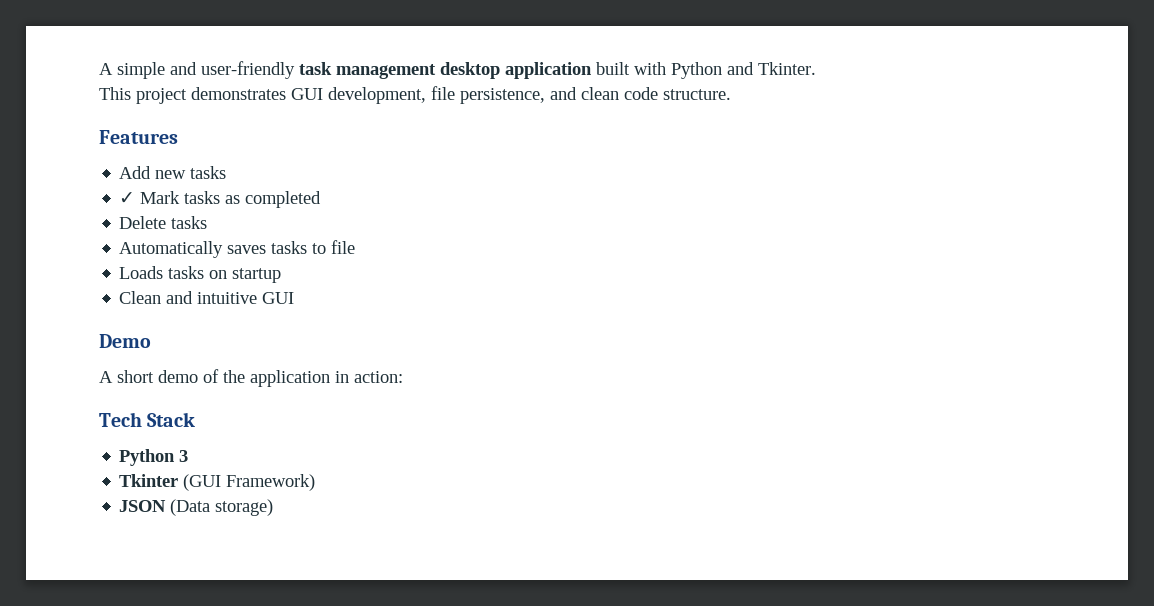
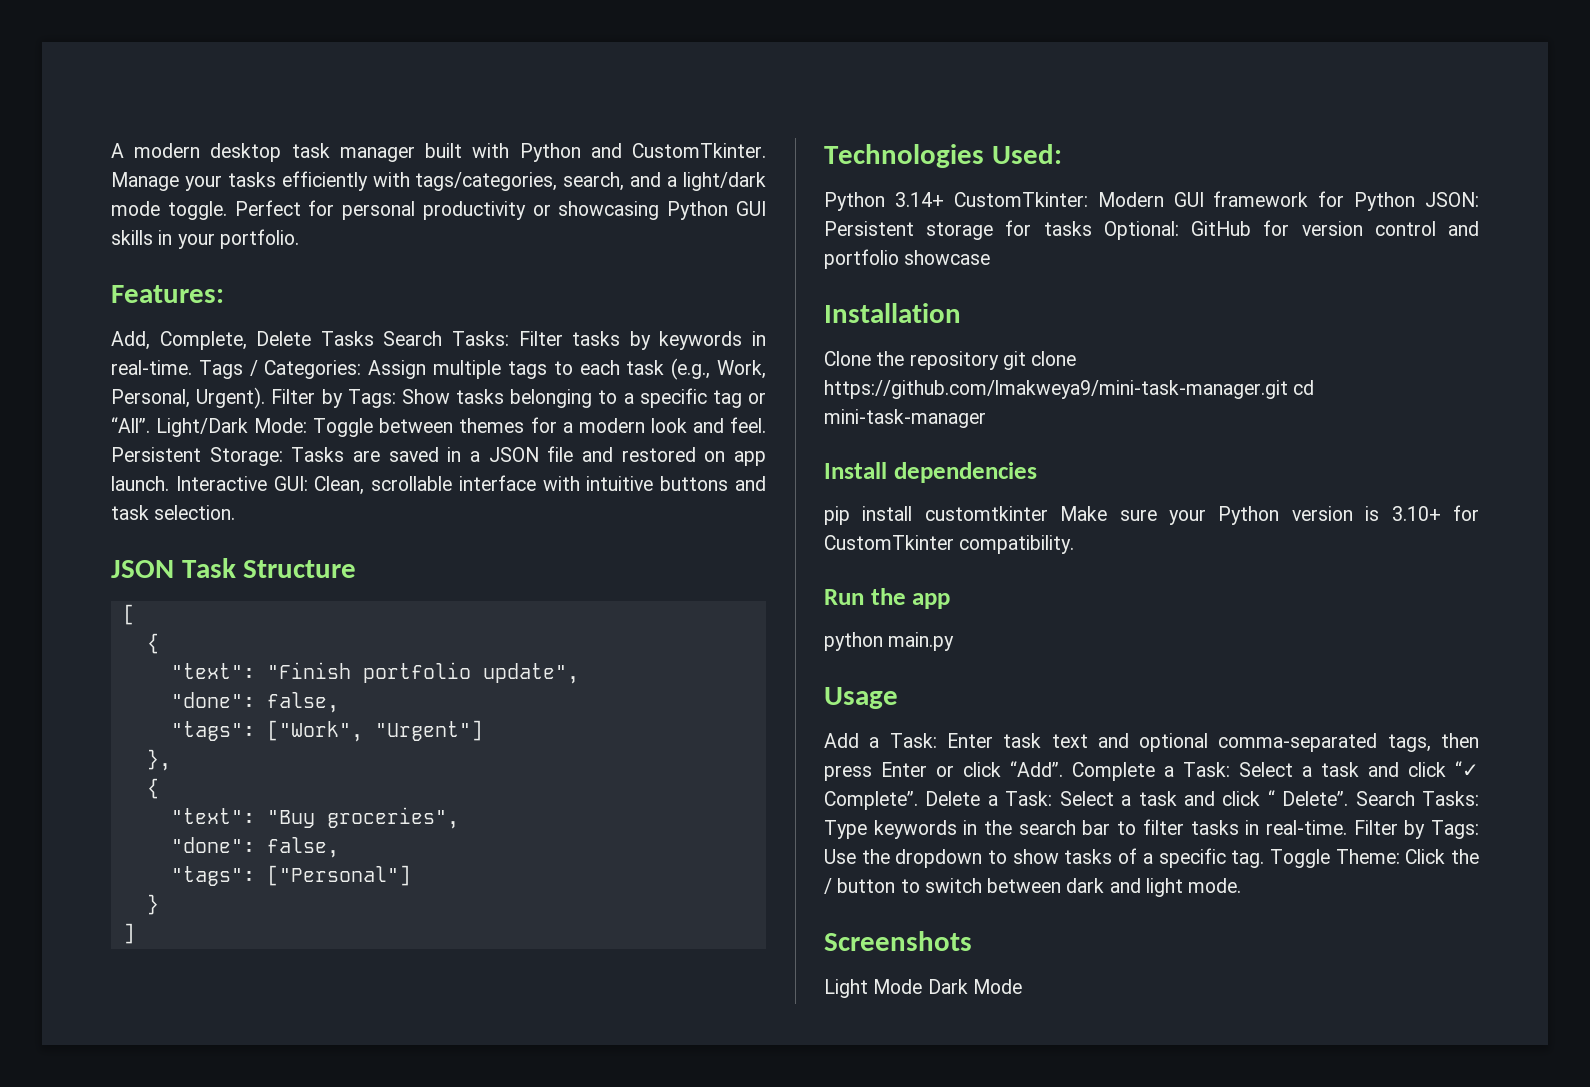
- A simple and user-friendly task management desktop application built with Python and Tkinter.
- This project demonstrates GUI development, file persistence, and clean code structure.
- Features
- Add new tasks
- ✓ Mark tasks as completed
- Delete tasks
- Automatically saves tasks to file
- Loads tasks on startup
- Clean and intuitive GUI
- Demo
- A short demo of the application in action:
- Tech Stack
- Python 3
- Tkinter (GUI Framework)
- JSON (Data storage)
+ A modern desktop task manager built with Python and CustomTkinter. Manage your tasks efficiently with tags/categories, search, and a light/dark mode toggle. Perfect for personal productivity or showcasing Python GUI skills in your portfolio.
+ Features:
+ Add, Complete, Delete Tasks Search Tasks: Filter tasks by keywords in real-time. Tags / Categories: Assign multiple tags to each task (e.g., Work, Personal, Urgent). Filter by Tags: Show tasks belonging to a specific tag or “All”. Light/Dark Mode: Toggle between themes for a modern look and feel. Persistent Storage: Tasks are saved in a JSON file and restored on app launch. Interactive GUI: Clean, scrollable interface with intuitive buttons and task selection.
+ JSON Task Structure
+ [
+ {
+ "text": "Finish portfolio update",
+ "done": false,
+ "tags": ["Work", "Urgent"]
+ },
+ {
+ "text": "Buy groceries",
+ "done": false,
+ "tags": ["Personal"]
+ }
+ ]
+ Technologies Used:
+ Python 3.14+ CustomTkinter: Modern GUI framework for Python JSON: Persistent storage for tasks Optional: GitHub for version control and portfolio showcase
+ Installation
+ Clone the repository git clone https://github.com/lmakweya9/mini-task-manager.git cd mini-task-manager
+ Install dependencies
+ pip install customtkinter Make sure your Python version is 3.10+ for CustomTkinter compatibility.
+ Run the app
+ python main.py
+ Usage
+ Add a Task: Enter task text and optional comma-separated tags, then press Enter or click “Add”. Complete a Task: Select a task and click “✓ Complete”. Delete a Task: Select a task and click “ Delete”. Search Tasks: Type keywords in the search bar to filter tasks in real-time. Filter by Tags: Use the dropdown to show tasks of a specific tag. Toggle Theme: Click the / button to switch between dark and light mode.
+ Screenshots
+ Light Mode Dark Mode

